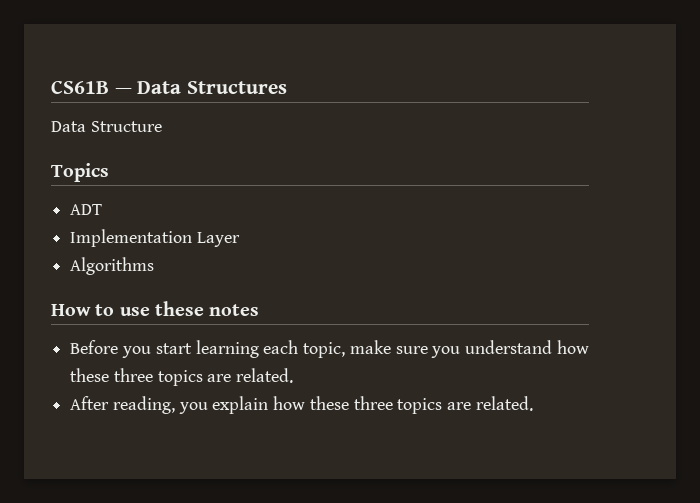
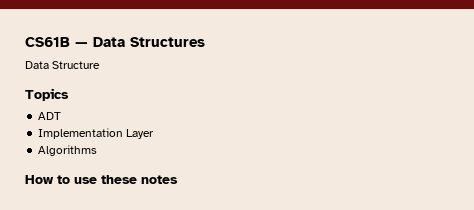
- Before you start learning each topic, make sure you understand how these three topics are related.
- After reading, you explain how these three topics are related.

